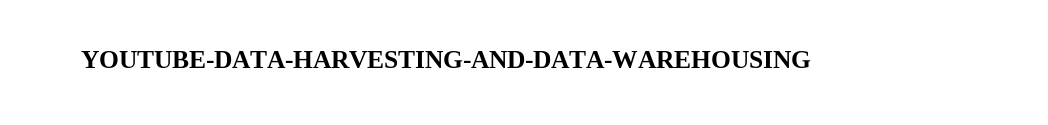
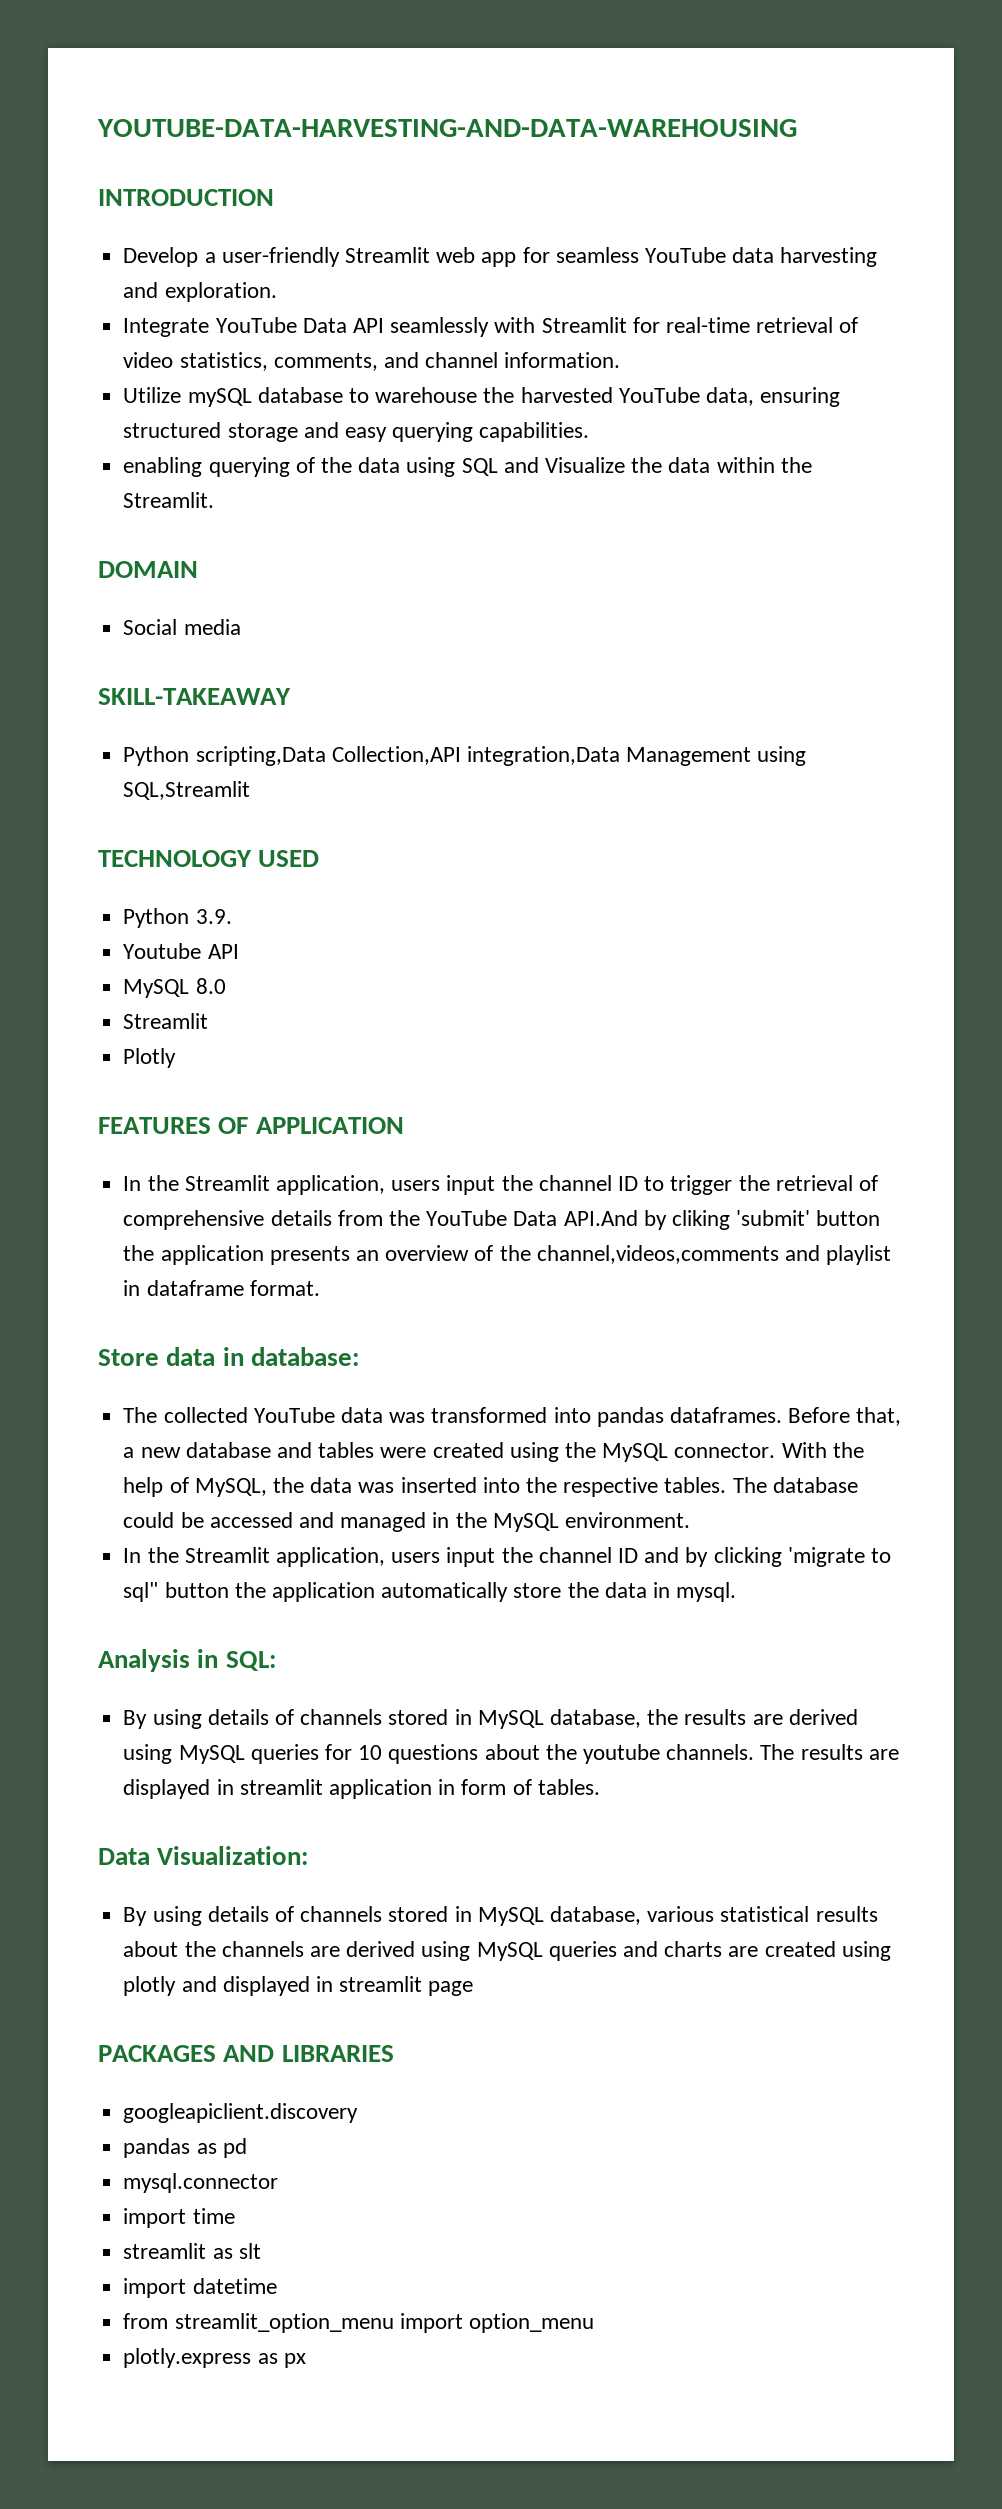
+ INTRODUCTION
+ Develop a user-friendly Streamlit web app for seamless YouTube data harvesting and exploration.
+ Integrate YouTube Data API seamlessly with Streamlit for real-time retrieval of video statistics, comments, and channel information.
+ Utilize mySQL database to warehouse the harvested YouTube data, ensuring structured storage and easy querying capabilities.
+ enabling querying of the data using SQL and Visualize the data within the Streamlit.
+ DOMAIN
+ Social media
+ SKILL-TAKEAWAY
+ Python scripting,Data Collection,API integration,Data Management using SQL,Streamlit
+ TECHNOLOGY USED
+ Python 3.9.
+ Youtube API
+ MySQL 8.0
+ Streamlit
+ Plotly
+ FEATURES OF APPLICATION
+ In the Streamlit application, users input the channel ID to trigger the retrieval of comprehensive details from the YouTube Data API.And by cliking 'submit' button the application presents an overview of the channel,videos,comments and playlist in dataframe format.
+ Store data in database:
+ The collected YouTube data was transformed into pandas dataframes. Before that, a new database and tables were created using the MySQL connector. With the help of MySQL, the data was inserted into the respective tables. The database could be accessed and managed in the MySQL environment.
+ In the Streamlit application, users input the channel ID and by clicking 'migrate to sql" button the application automatically store the data in mysql.
+ Analysis in SQL:
+ By using details of channels stored in MySQL database, the results are derived using MySQL queries for 10 questions about the youtube channels. The results are displayed in streamlit application in form of tables.
+ Data Visualization:
+ By using details of channels stored in MySQL database, various statistical results about the channels are derived using MySQL queries and charts are created using plotly and displayed in streamlit page
+ PACKAGES AND LIBRARIES
+ googleapiclient.discovery
+ pandas as pd
+ mysql.connector
+ import time
+ streamlit as slt
+ import datetime
+ from streamlit_option_menu import option_menu
+ plotly.express as px

